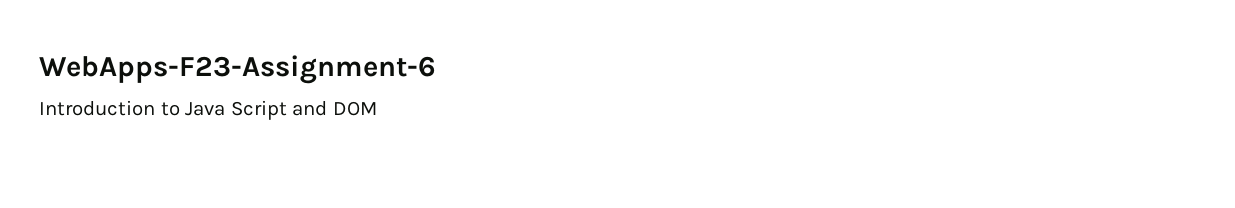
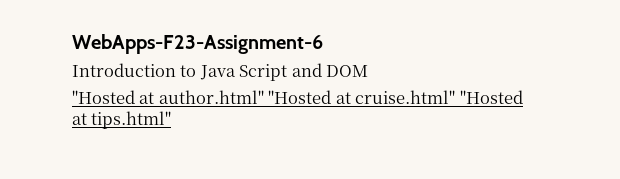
+ "Hosted at author.html" "Hosted at cruise.html" "Hosted at tips.html"

